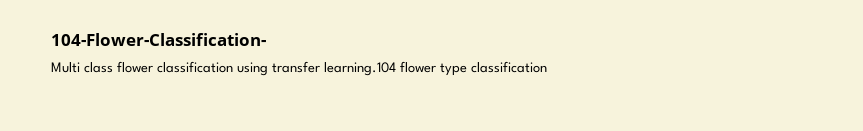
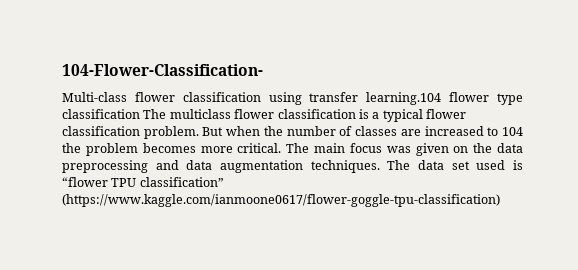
- Multi class flower classification using transfer learning.104 flower type classification
+ Multi-class flower classification using transfer learning.104 flower type classification The multiclass flower classification is a typical flower classification problem. But when the number of classes are increased to 104 the problem becomes more critical. The main focus was given on the data preprocessing and data augmentation techniques. The data set used is “flower TPU classification” (https://www.kaggle.com/ianmoone0617/flower-goggle-tpu-classification)

